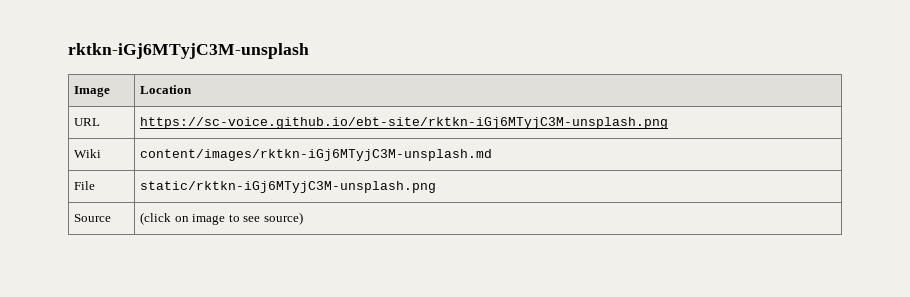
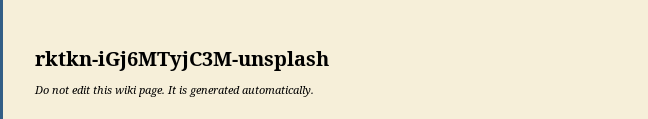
- Image | Location
- URL | https://sc-voice.github.io/ebt-site/rktkn-iGj6MTyjC3M-unsplash.png
- Wiki | content/images/rktkn-iGj6MTyjC3M-unsplash.md
- File | static/rktkn-iGj6MTyjC3M-unsplash.png
- Source | (click on image to see source)
+ Do not edit this wiki page. It is generated automatically.

